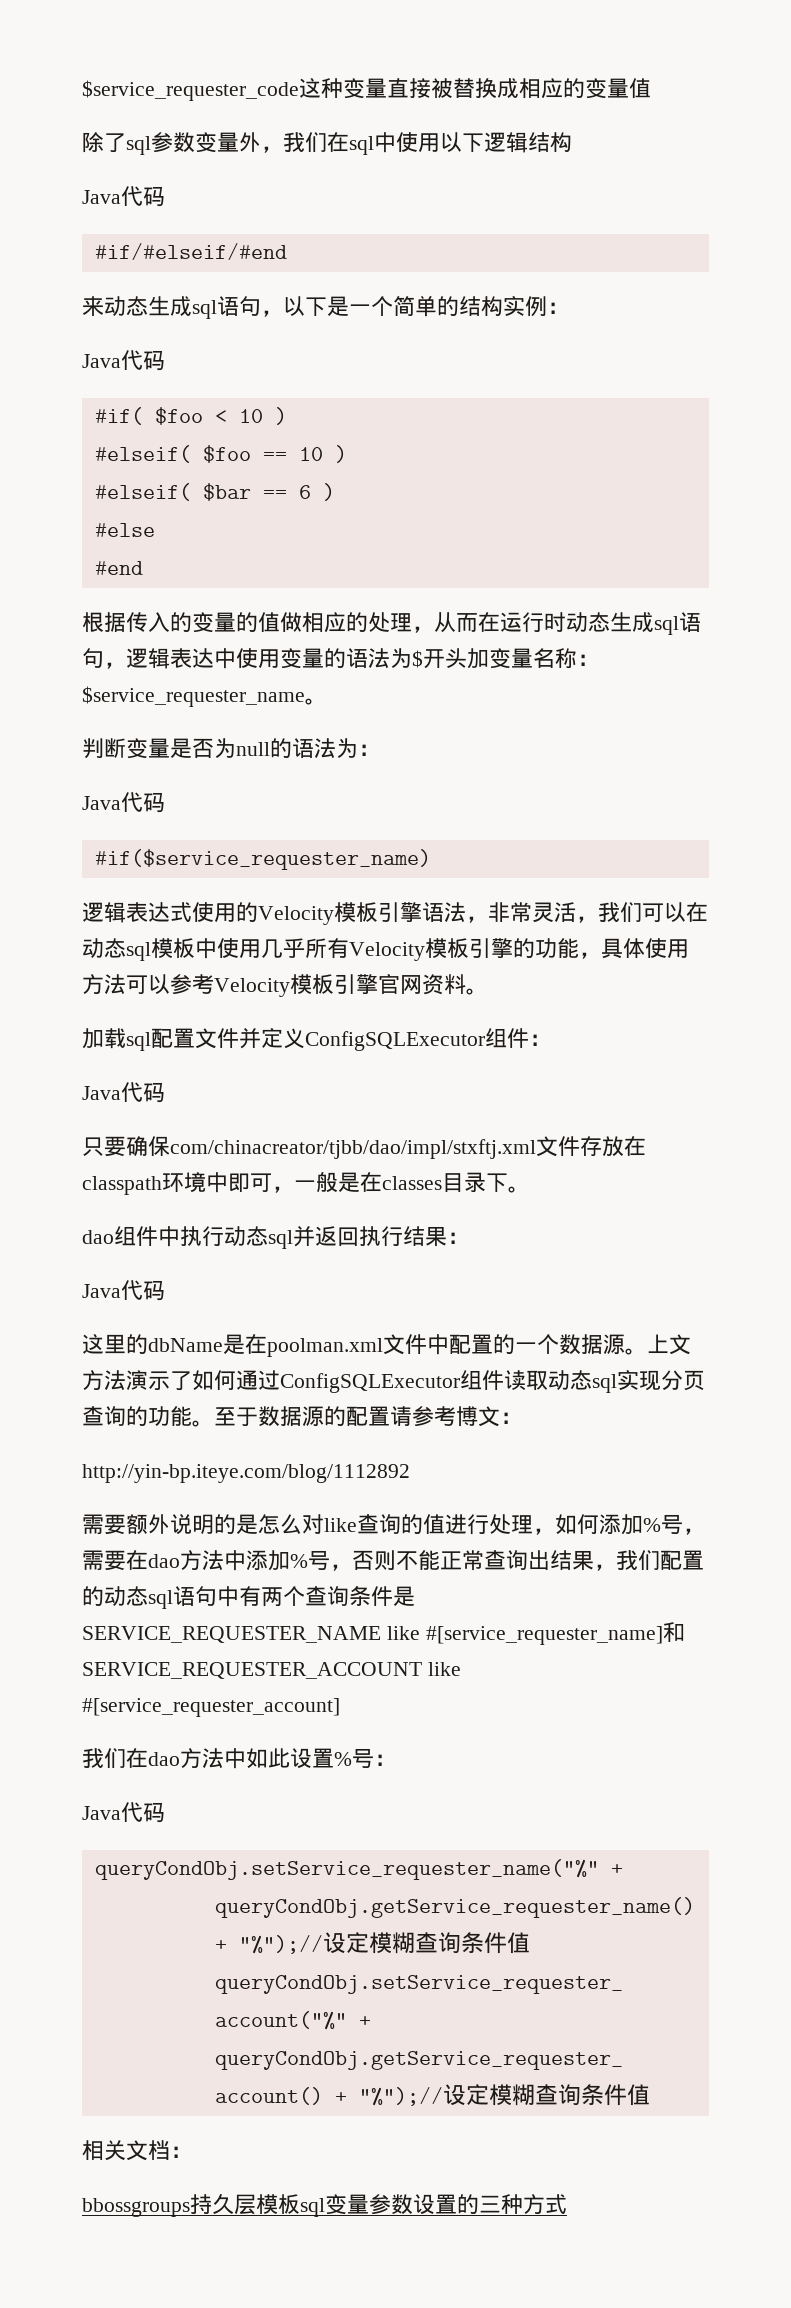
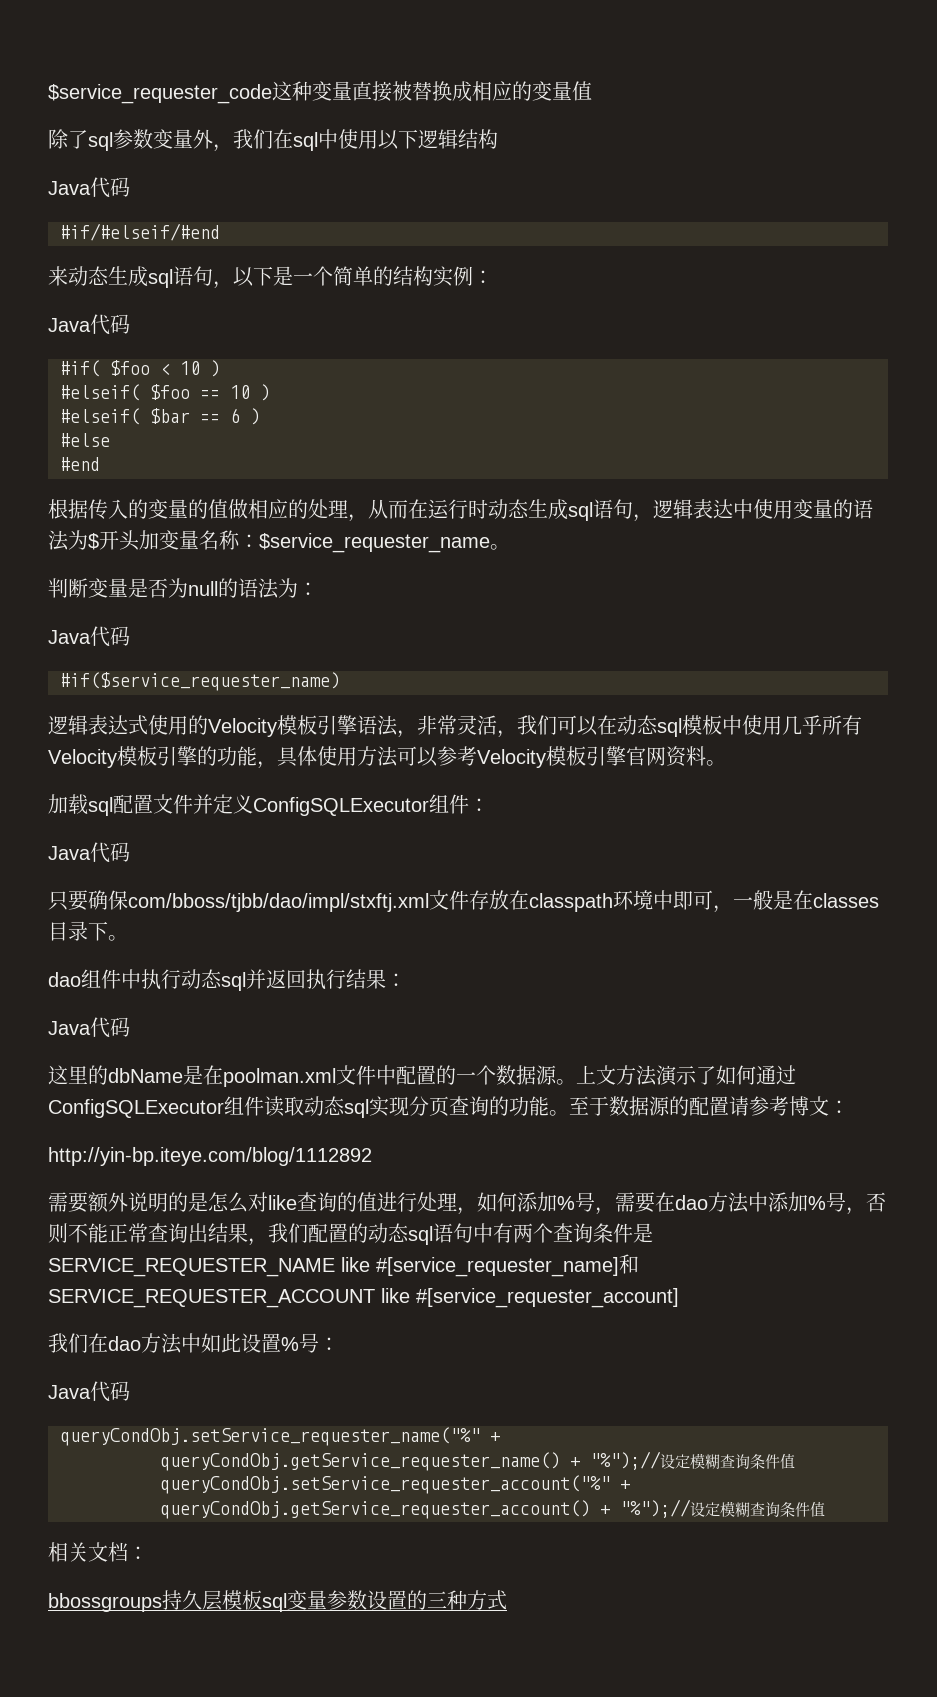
- 只要确保com/chinacreator/tjbb/dao/impl/stxftj.xml文件存放在classpath环境中即可，一般是在classes目录下。
+ 只要确保com/bboss/tjbb/dao/impl/stxftj.xml文件存放在classpath环境中即可，一般是在classes目录下。

